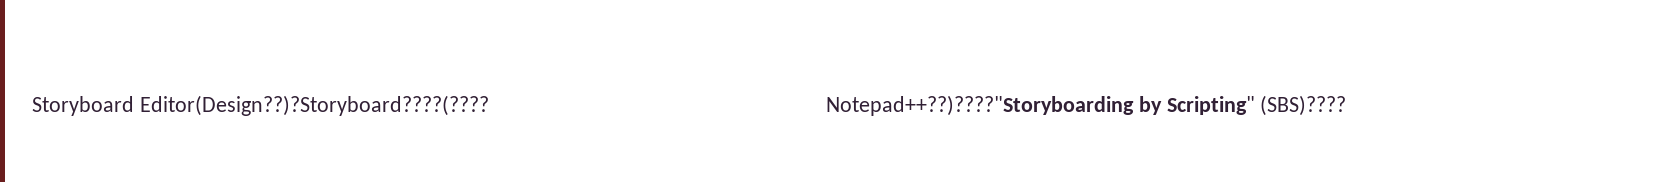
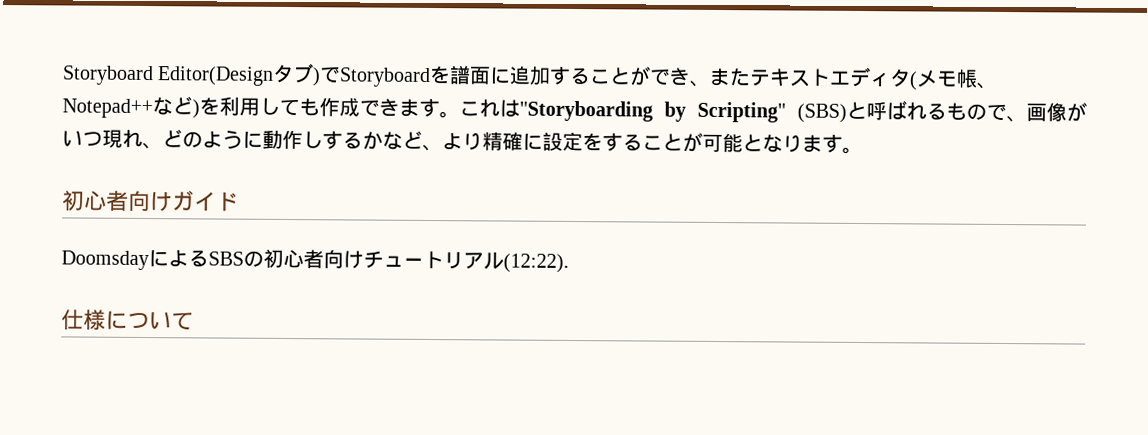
- Storyboard Editor(Design??)?Storyboard????(???? Notepad++??)????"Storyboarding by Scripting" (SBS)????
+ Storyboard Editor(Designタブ)でStoryboardを譜面に追加することができ、またテキストエディタ(メモ帳、Notepad++など)を利用しても作成できます。これは"Storyboarding by Scripting" (SBS)と呼ばれるもので、画像がいつ現れ、どのように動作しするかなど、より精確に設定をすることが可能となります。
+ 初心者向けガイド
+ DoomsdayによるSBSの初心者向けチュートリアル(12:22).
+ 仕様について

